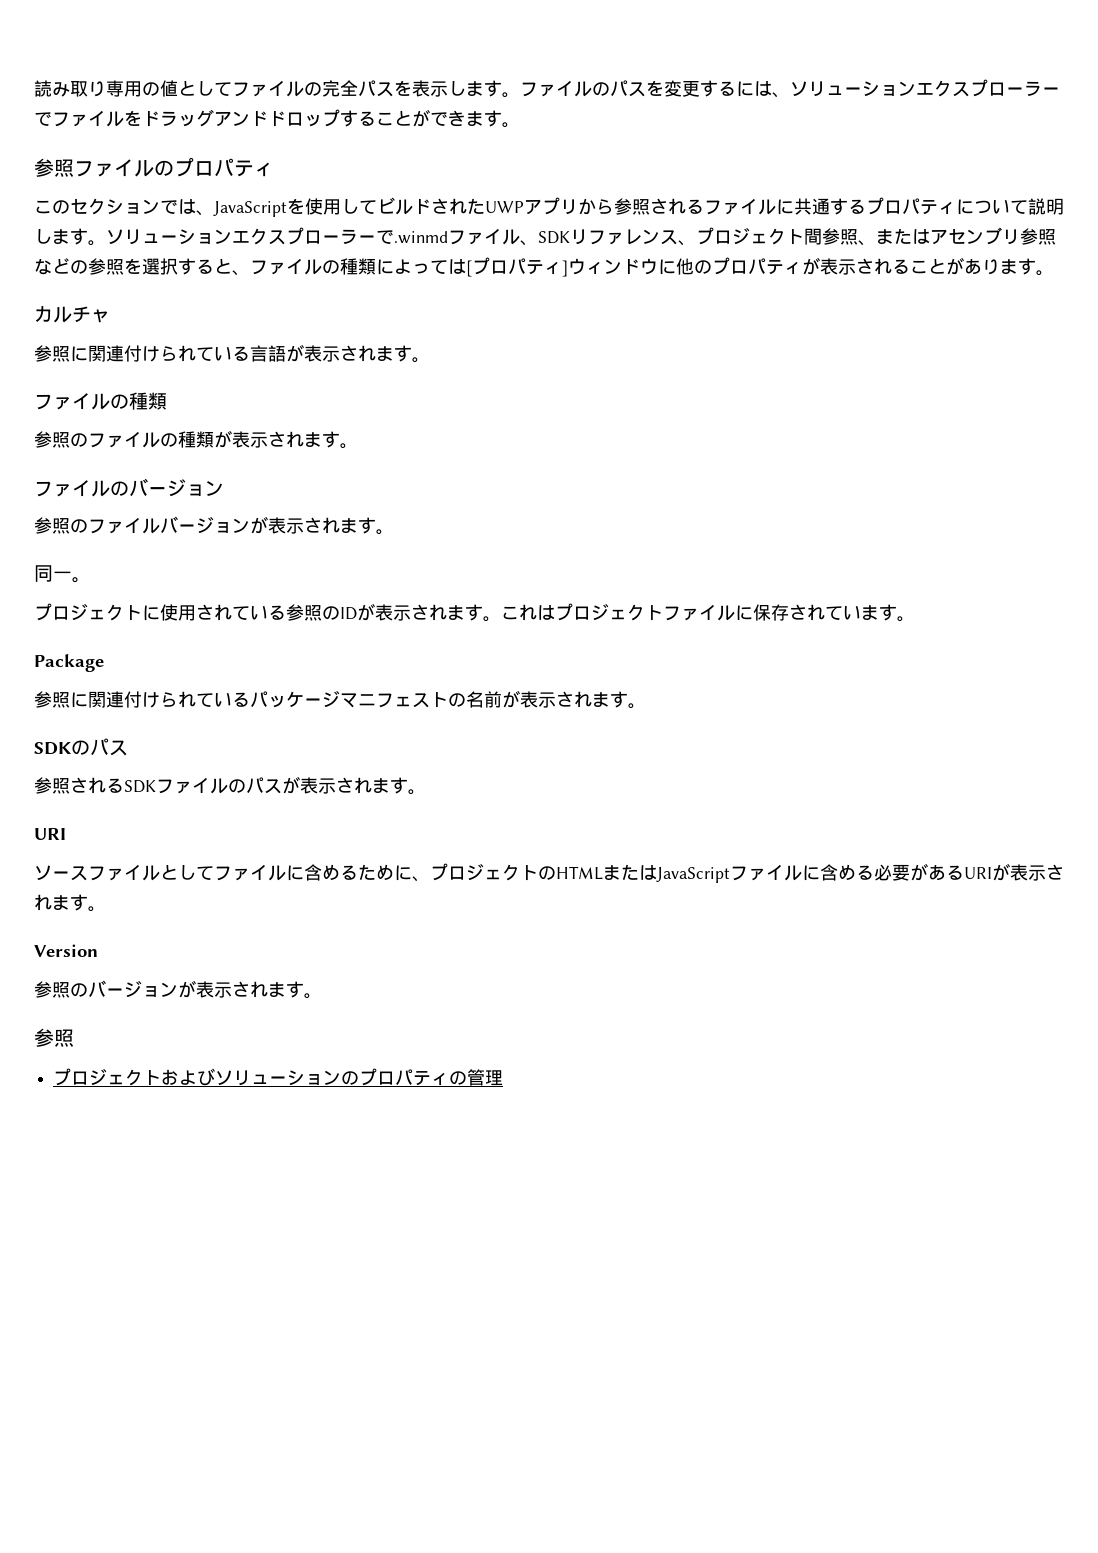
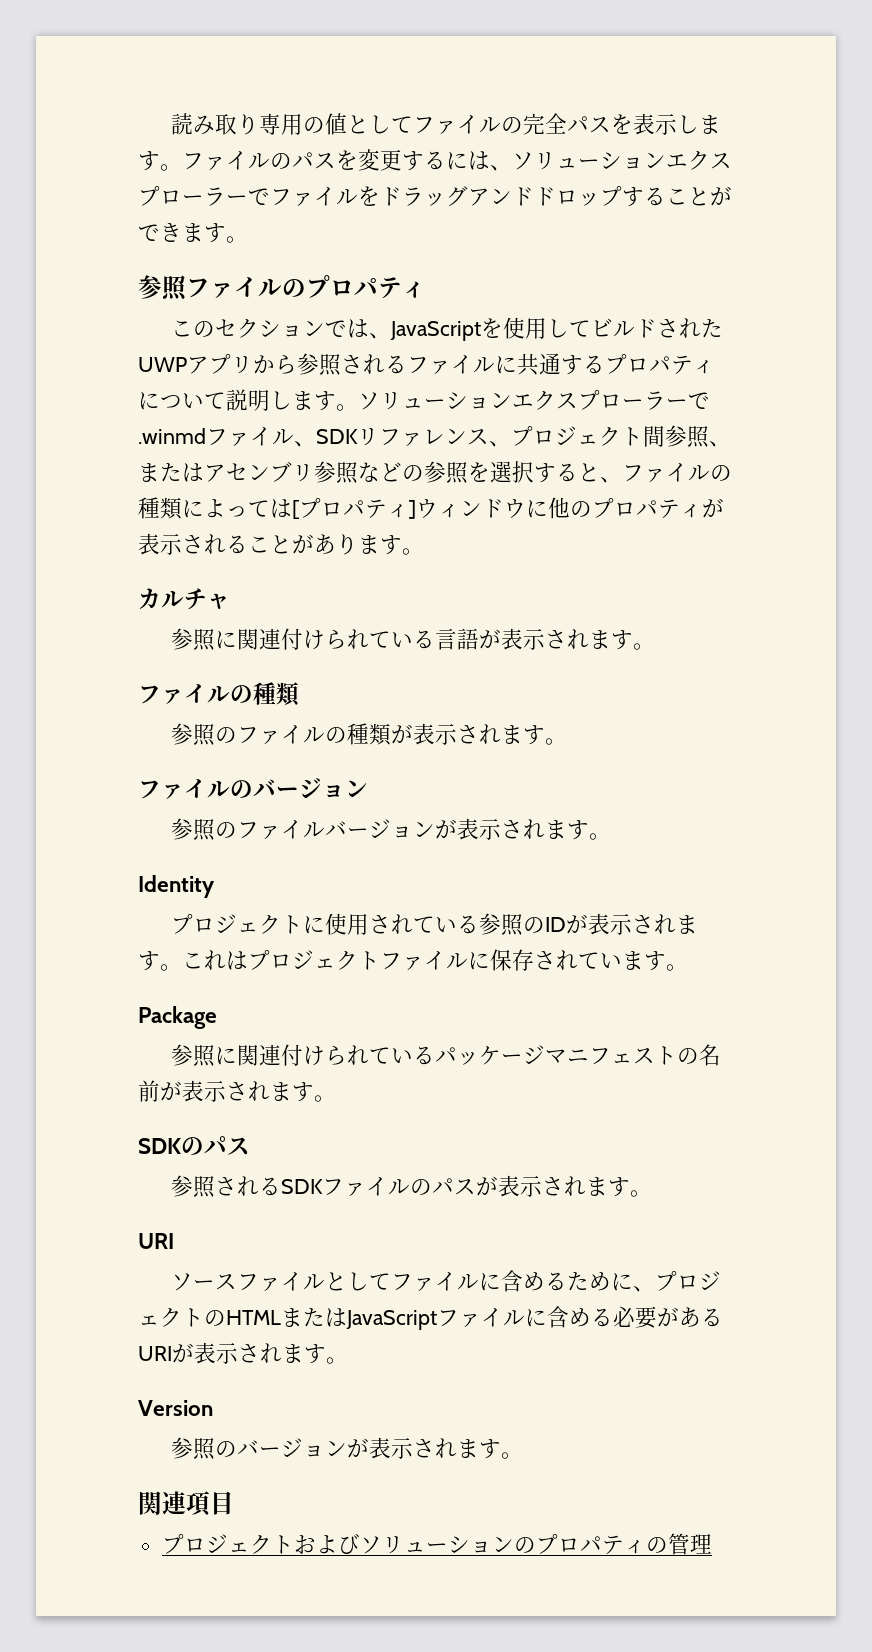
- 同一。
+ Identity
  参照のバージョンが表示されます。
- 参照
+ 関連項目

